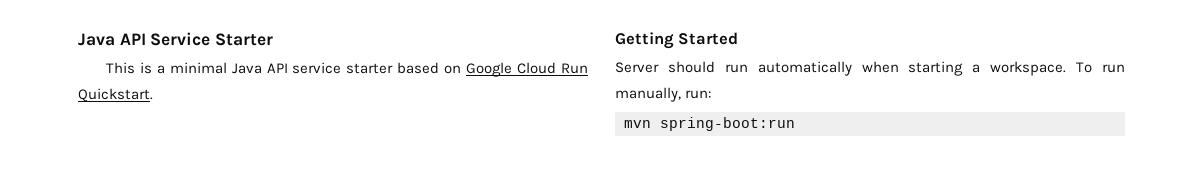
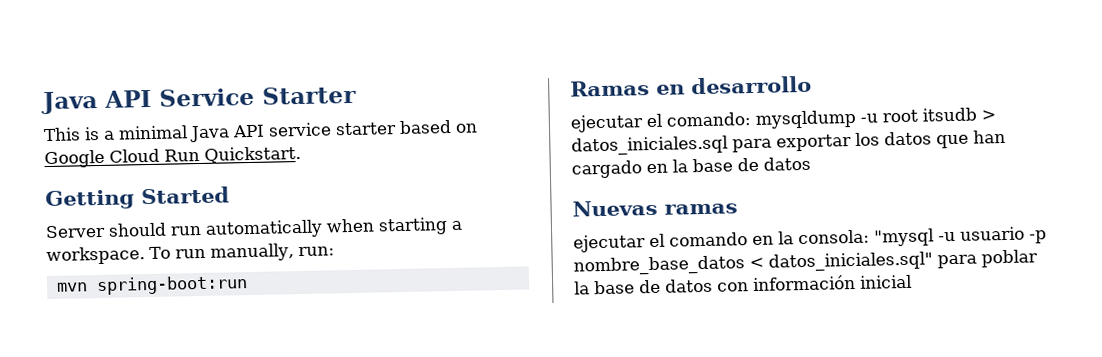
+ Ramas en desarrollo
+ ejecutar el comando: mysqldump -u root itsudb > datos_iniciales.sql para exportar los datos que han cargado en la base de datos
+ Nuevas ramas
+ ejecutar el comando en la consola: "mysql -u usuario -p nombre_base_datos < datos_iniciales.sql" para poblar la base de datos con información inicial

